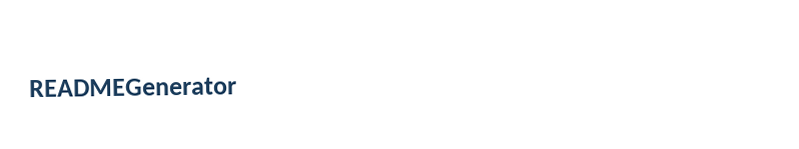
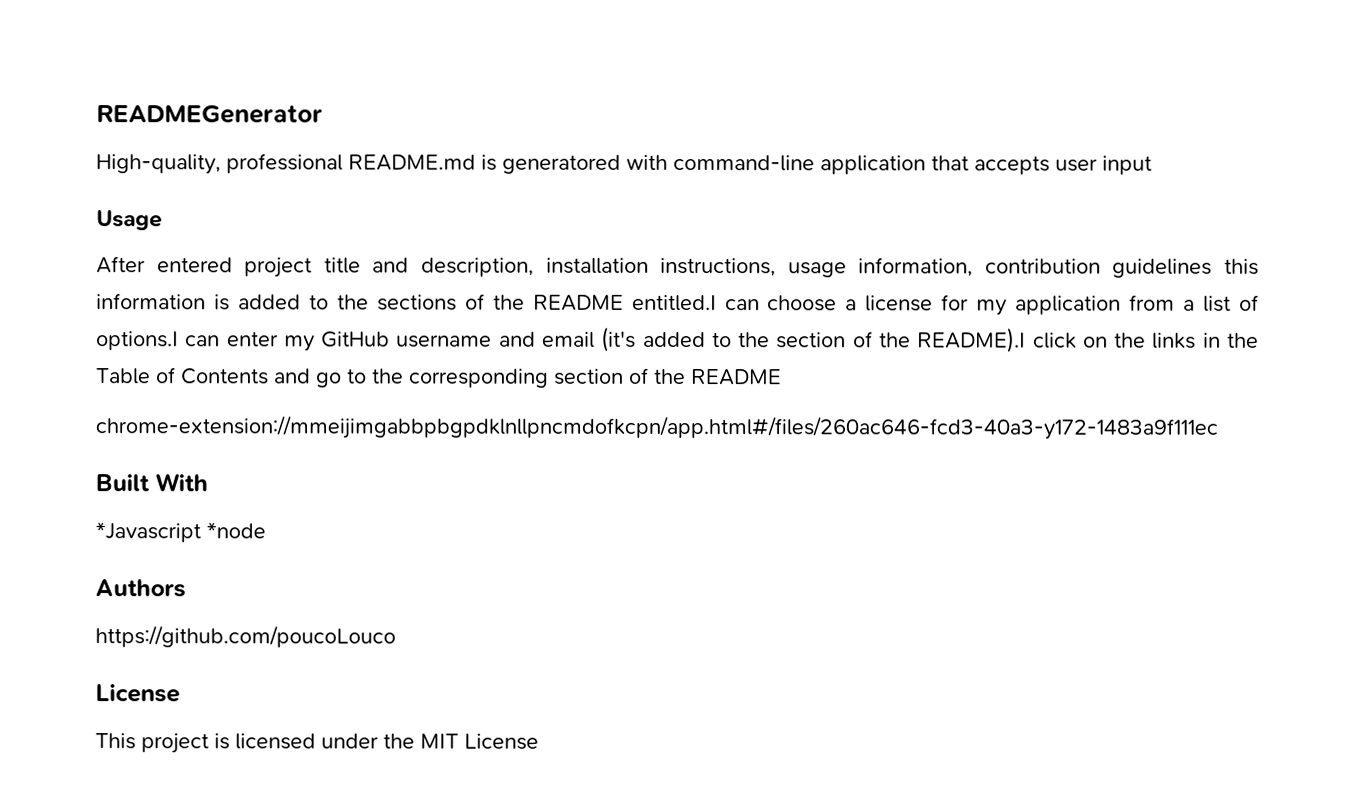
+ High-quality, professional README.md is generatored with command-line application that accepts user input
+ Usage
+ After entered project title and description, installation instructions, usage information, contribution guidelines this information is added to the sections of the README entitled.I can choose a license for my application from a list of options.I can enter my GitHub username and email (it's added to the section of the README).I click on the links in the Table of Contents and go to the corresponding section of the README
+ chrome-extension://mmeijimgabbpbgpdklnllpncmdofkcpn/app.html#/files/260ac646-fcd3-40a3-y172-1483a9f111ec
+ Built With
+ *Javascript *node
+ Authors
+ https://github.com/poucoLouco
+ License
+ This project is licensed under the MIT License

